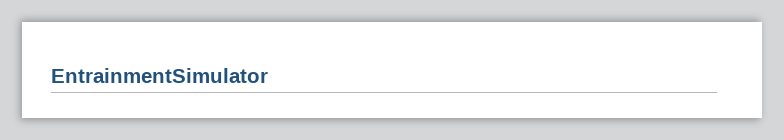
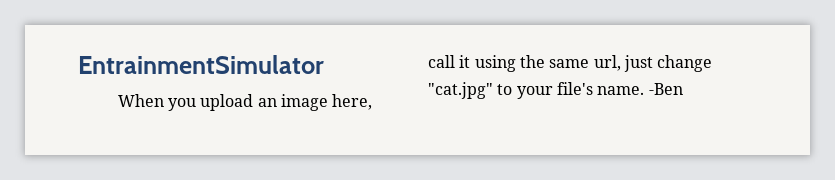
+ When you upload an image here, call it using the same url, just change "cat.jpg" to your file's name. -Ben

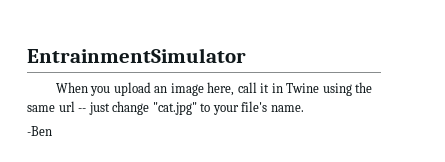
- When you upload an image here, call it using the same url, just change "cat.jpg" to your file's name. -Ben
+ When you upload an image here, call it in Twine using the same url -- just change "cat.jpg" to your file's name.
+ -Ben

